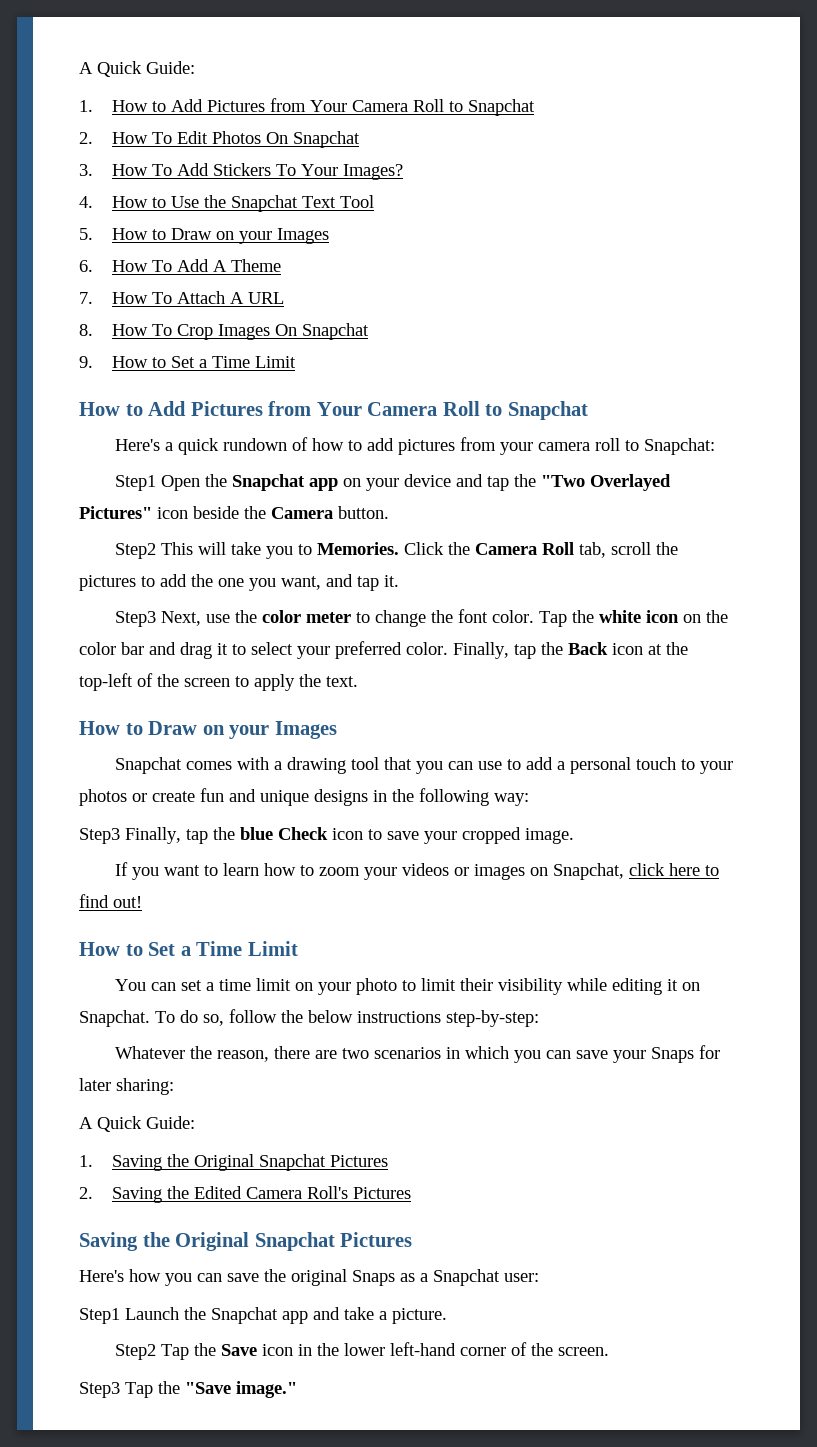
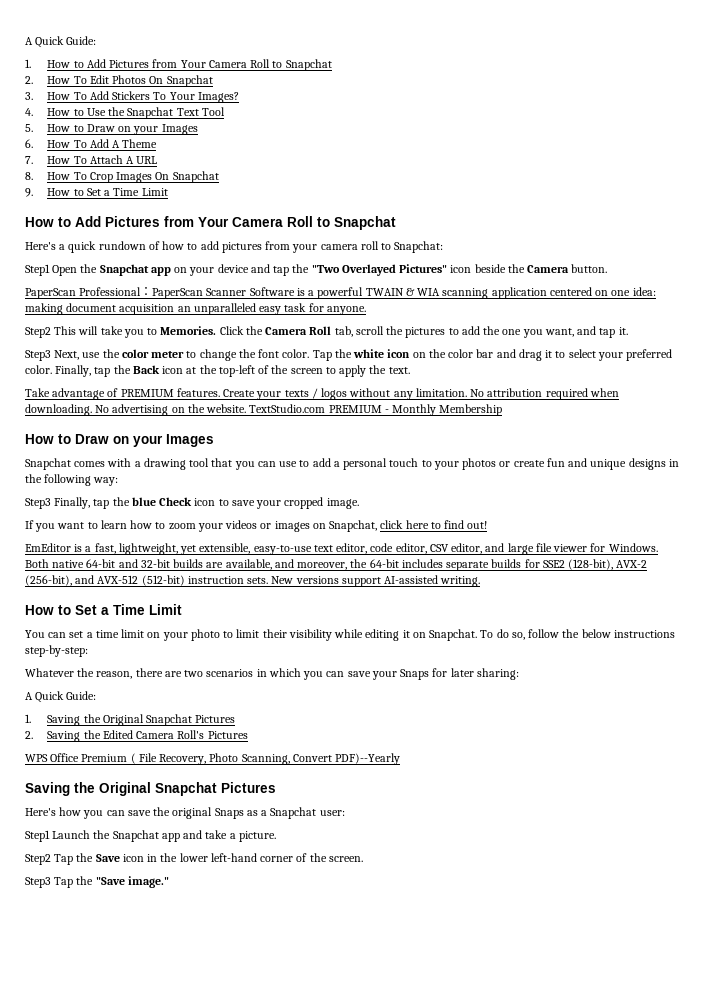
+ PaperScan Professional：PaperScan Scanner Software is a powerful TWAIN & WIA scanning application centered on one idea: making document acquisition an unparalleled easy task for anyone.
+ Take advantage of PREMIUM features. Create your texts / logos without any limitation. No attribution required when downloading. No advertising on the website. TextStudio.com PREMIUM - Monthly Membership
+ EmEditor is a fast, lightweight, yet extensible, easy-to-use text editor, code editor, CSV editor, and large file viewer for Windows. Both native 64-bit and 32-bit builds are available, and moreover, the 64-bit includes separate builds for SSE2 (128-bit), AVX-2 (256-bit), and AVX-512 (512-bit) instruction sets. New versions support AI-assisted writing.
+ WPS Office Premium ( File Recovery, Photo Scanning, Convert PDF)--Yearly

